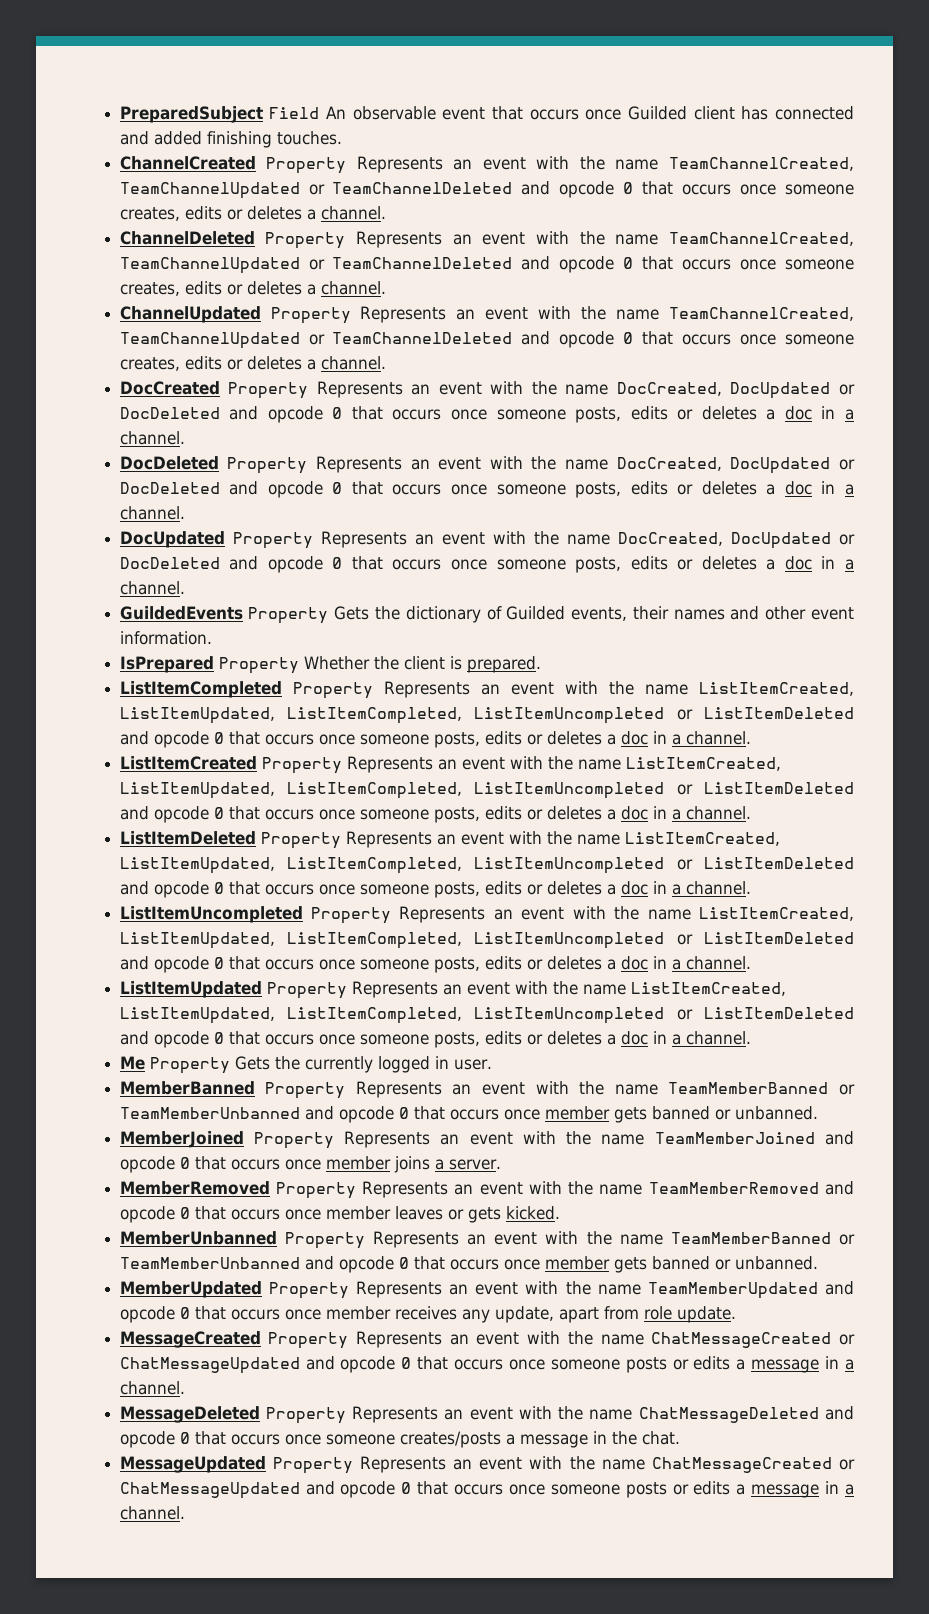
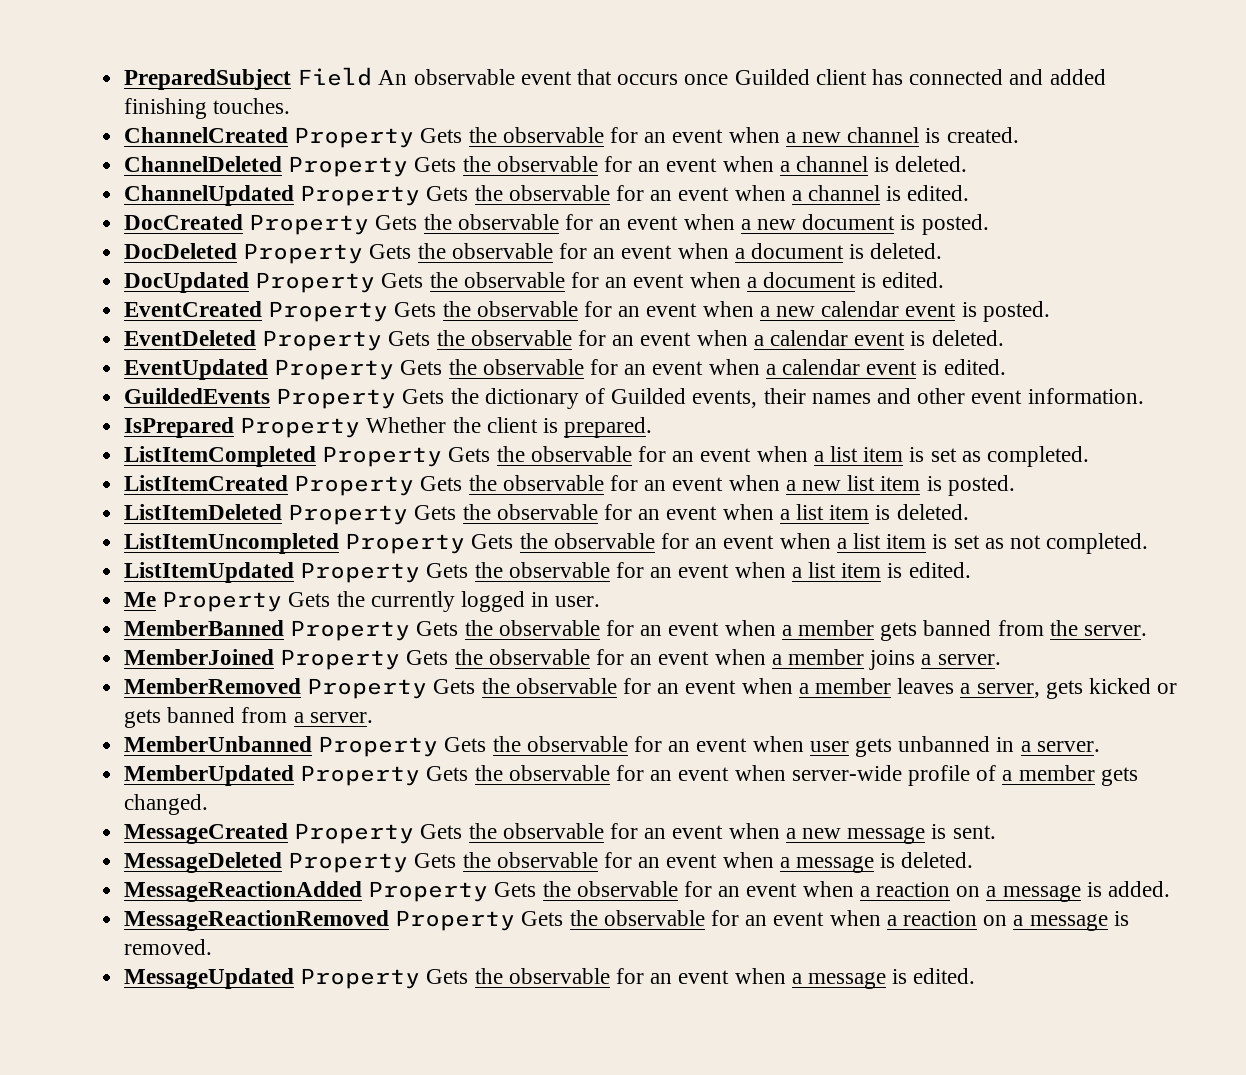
- ChannelCreated Property Represents an event with the name TeamChannelCreated, TeamChannelUpdated or TeamChannelDeleted and opcode 0 that occurs once someone creates, edits or deletes a channel.
- ChannelDeleted Property Represents an event with the name TeamChannelCreated, TeamChannelUpdated or TeamChannelDeleted and opcode 0 that occurs once someone creates, edits or deletes a channel.
- ChannelUpdated Property Represents an event with the name TeamChannelCreated, TeamChannelUpdated or TeamChannelDeleted and opcode 0 that occurs once someone creates, edits or deletes a channel.
- DocCreated Property Represents an event with the name DocCreated, DocUpdated or DocDeleted and opcode 0 that occurs once someone posts, edits or deletes a doc in a channel.
- DocDeleted Property Represents an event with the name DocCreated, DocUpdated or DocDeleted and opcode 0 that occurs once someone posts, edits or deletes a doc in a channel.
- DocUpdated Property Represents an event with the name DocCreated, DocUpdated or DocDeleted and opcode 0 that occurs once someone posts, edits or deletes a doc in a channel.
+ ChannelCreated Property Gets the observable for an event when a new channel is created.
+ ChannelDeleted Property Gets the observable for an event when a channel is deleted.
+ ChannelUpdated Property Gets the observable for an event when a channel is edited.
+ DocCreated Property Gets the observable for an event when a new document is posted.
+ DocDeleted Property Gets the observable for an event when a document is deleted.
+ DocUpdated Property Gets the observable for an event when a document is edited.
+ EventCreated Property Gets the observable for an event when a new calendar event is posted.
+ EventDeleted Property Gets the observable for an event when a calendar event is deleted.
+ EventUpdated Property Gets the observable for an event when a calendar event is edited.
- ListItemCompleted Property Represents an event with the name ListItemCreated, ListItemUpdated, ListItemCompleted, ListItemUncompleted or ListItemDeleted and opcode 0 that occurs once someone posts, edits or deletes a doc in a channel.
- ListItemCreated Property Represents an event with the name ListItemCreated, ListItemUpdated, ListItemCompleted, ListItemUncompleted or ListItemDeleted and opcode 0 that occurs once someone posts, edits or deletes a doc in a channel.
- ListItemDeleted Property Represents an event with the name ListItemCreated, ListItemUpdated, ListItemCompleted, ListItemUncompleted or ListItemDeleted and opcode 0 that occurs once someone posts, edits or deletes a doc in a channel.
- ListItemUncompleted Property Represents an event with the name ListItemCreated, ListItemUpdated, ListItemCompleted, ListItemUncompleted or ListItemDeleted and opcode 0 that occurs once someone posts, edits or deletes a doc in a channel.
- ListItemUpdated Property Represents an event with the name ListItemCreated, ListItemUpdated, ListItemCompleted, ListItemUncompleted or ListItemDeleted and opcode 0 that occurs once someone posts, edits or deletes a doc in a channel.
+ ListItemCompleted Property Gets the observable for an event when a list item is set as completed.
+ ListItemCreated Property Gets the observable for an event when a new list item is posted.
+ ListItemDeleted Property Gets the observable for an event when a list item is deleted.
+ ListItemUncompleted Property Gets the observable for an event when a list item is set as not completed.
+ ListItemUpdated Property Gets the observable for an event when a list item is edited.
- MemberBanned Property Represents an event with the name TeamMemberBanned or TeamMemberUnbanned and opcode 0 that occurs once member gets banned or unbanned.
- MemberJoined Property Represents an event with the name TeamMemberJoined and opcode 0 that occurs once member joins a server.
+ MemberBanned Property Gets the observable for an event when a member gets banned from the server.
+ MemberJoined Property Gets the observable for an event when a member joins a server.
- MemberRemoved Property Represents an event with the name TeamMemberRemoved and opcode 0 that occurs once member leaves or gets kicked.
- MemberUnbanned Property Represents an event with the name TeamMemberBanned or TeamMemberUnbanned and opcode 0 that occurs once member gets banned or unbanned.
- MemberUpdated Property Represents an event with the name TeamMemberUpdated and opcode 0 that occurs once member receives any update, apart from role update.
- MessageCreated Property Represents an event with the name ChatMessageCreated or ChatMessageUpdated and opcode 0 that occurs once someone posts or edits a message in a channel.
- MessageDeleted Property Represents an event with the name ChatMessageDeleted and opcode 0 that occurs once someone creates/posts a message in the chat.
- MessageUpdated Property Represents an event with the name ChatMessageCreated or ChatMessageUpdated and opcode 0 that occurs once someone posts or edits a message in a channel.
+ MemberRemoved Property Gets the observable for an event when a member leaves a server, gets kicked or gets banned from a server.
+ MemberUnbanned Property Gets the observable for an event when user gets unbanned in a server.
+ MemberUpdated Property Gets the observable for an event when server-wide profile of a member gets changed.
+ MessageCreated Property Gets the observable for an event when a new message is sent.
+ MessageDeleted Property Gets the observable for an event when a message is deleted.
+ MessageReactionAdded Property Gets the observable for an event when a reaction on a message is added.
+ MessageReactionRemoved Property Gets the observable for an event when a reaction on a message is removed.
+ MessageUpdated Property Gets the observable for an event when a message is edited.

